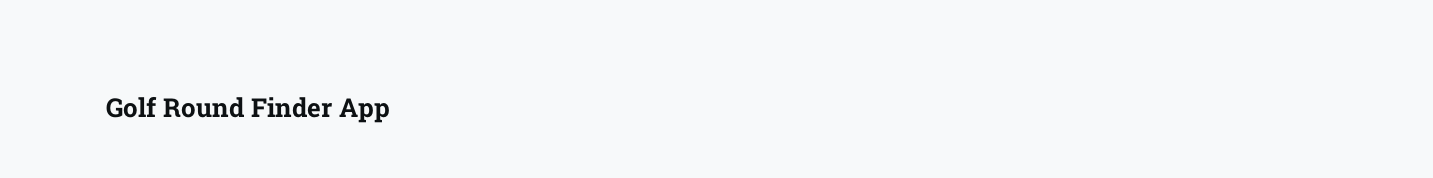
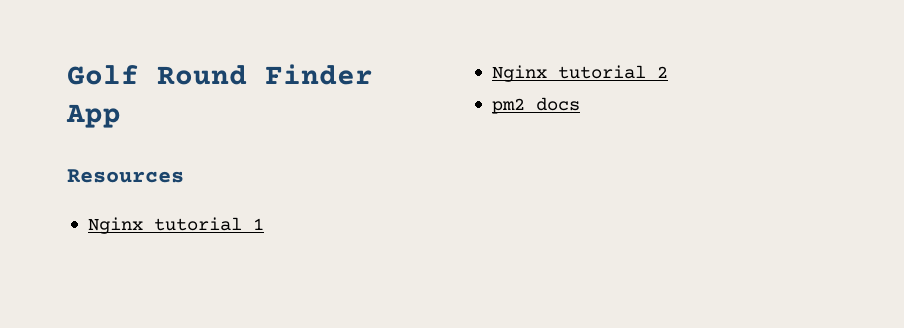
+ Resources
+ Nginx tutorial 1
+ Nginx tutorial 2
+ pm2 docs

